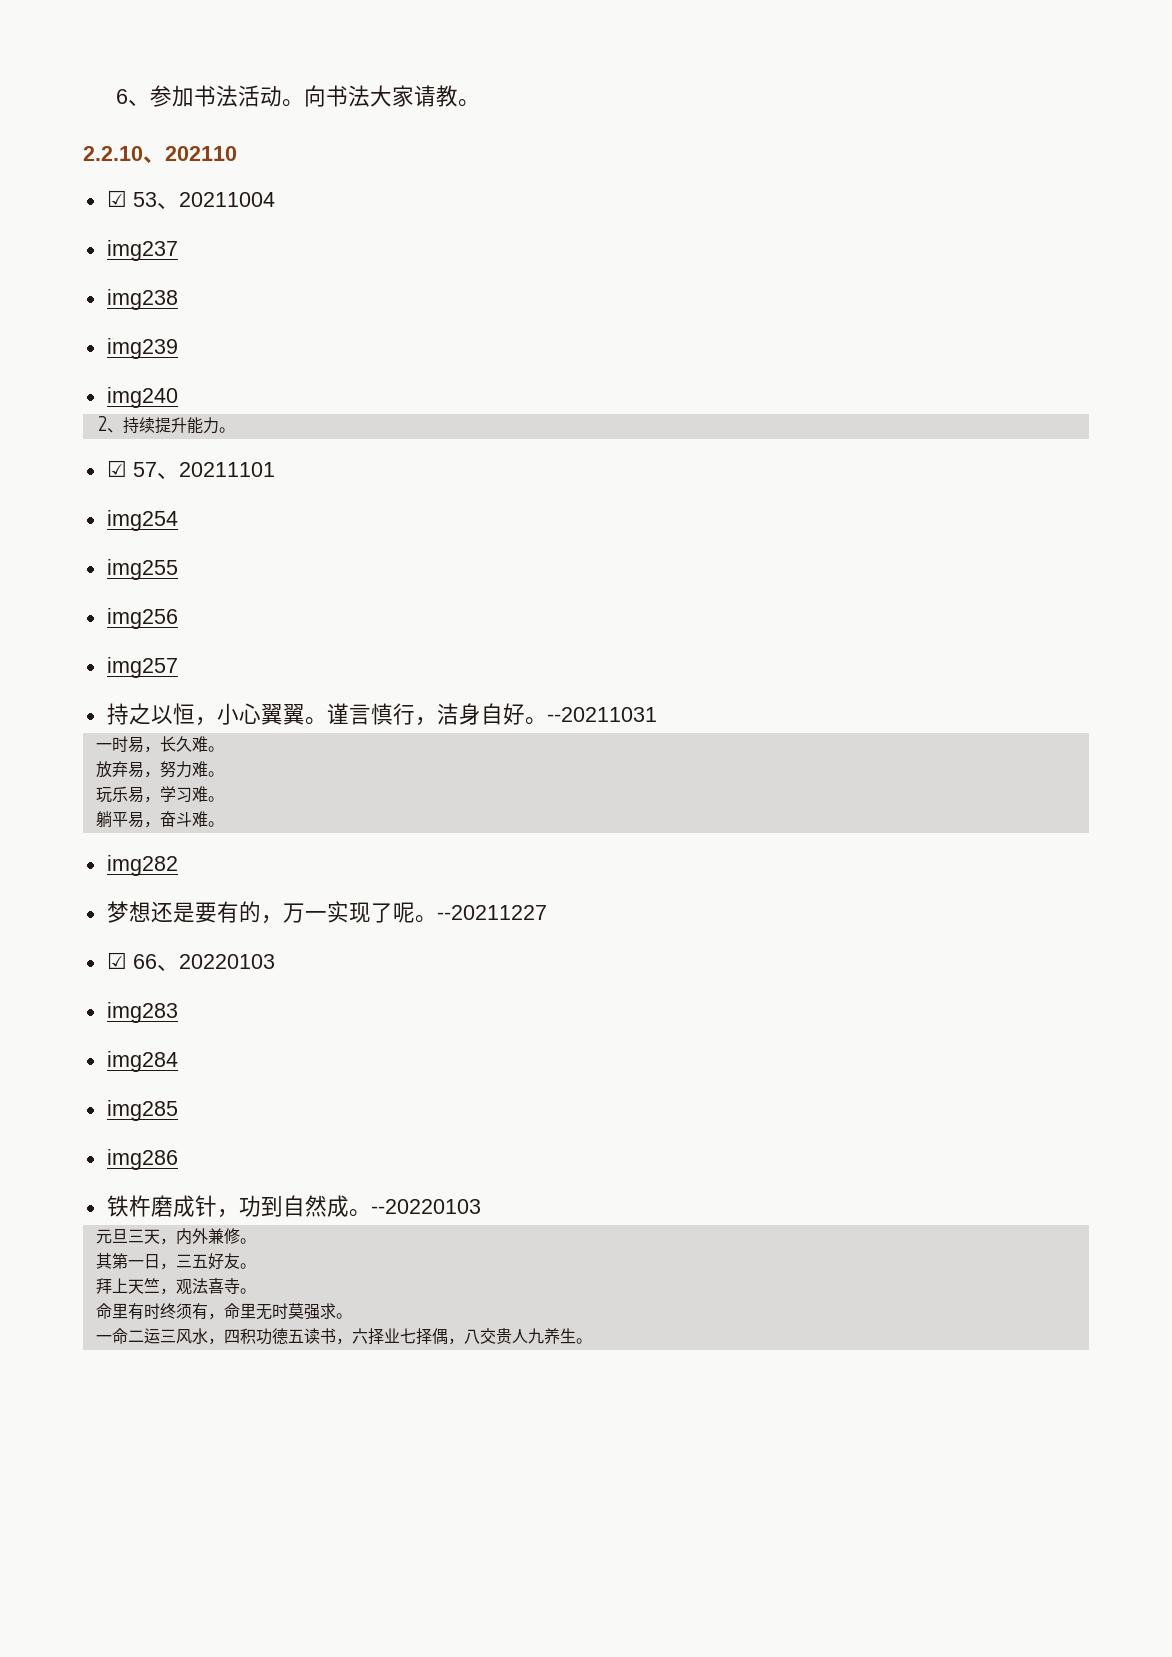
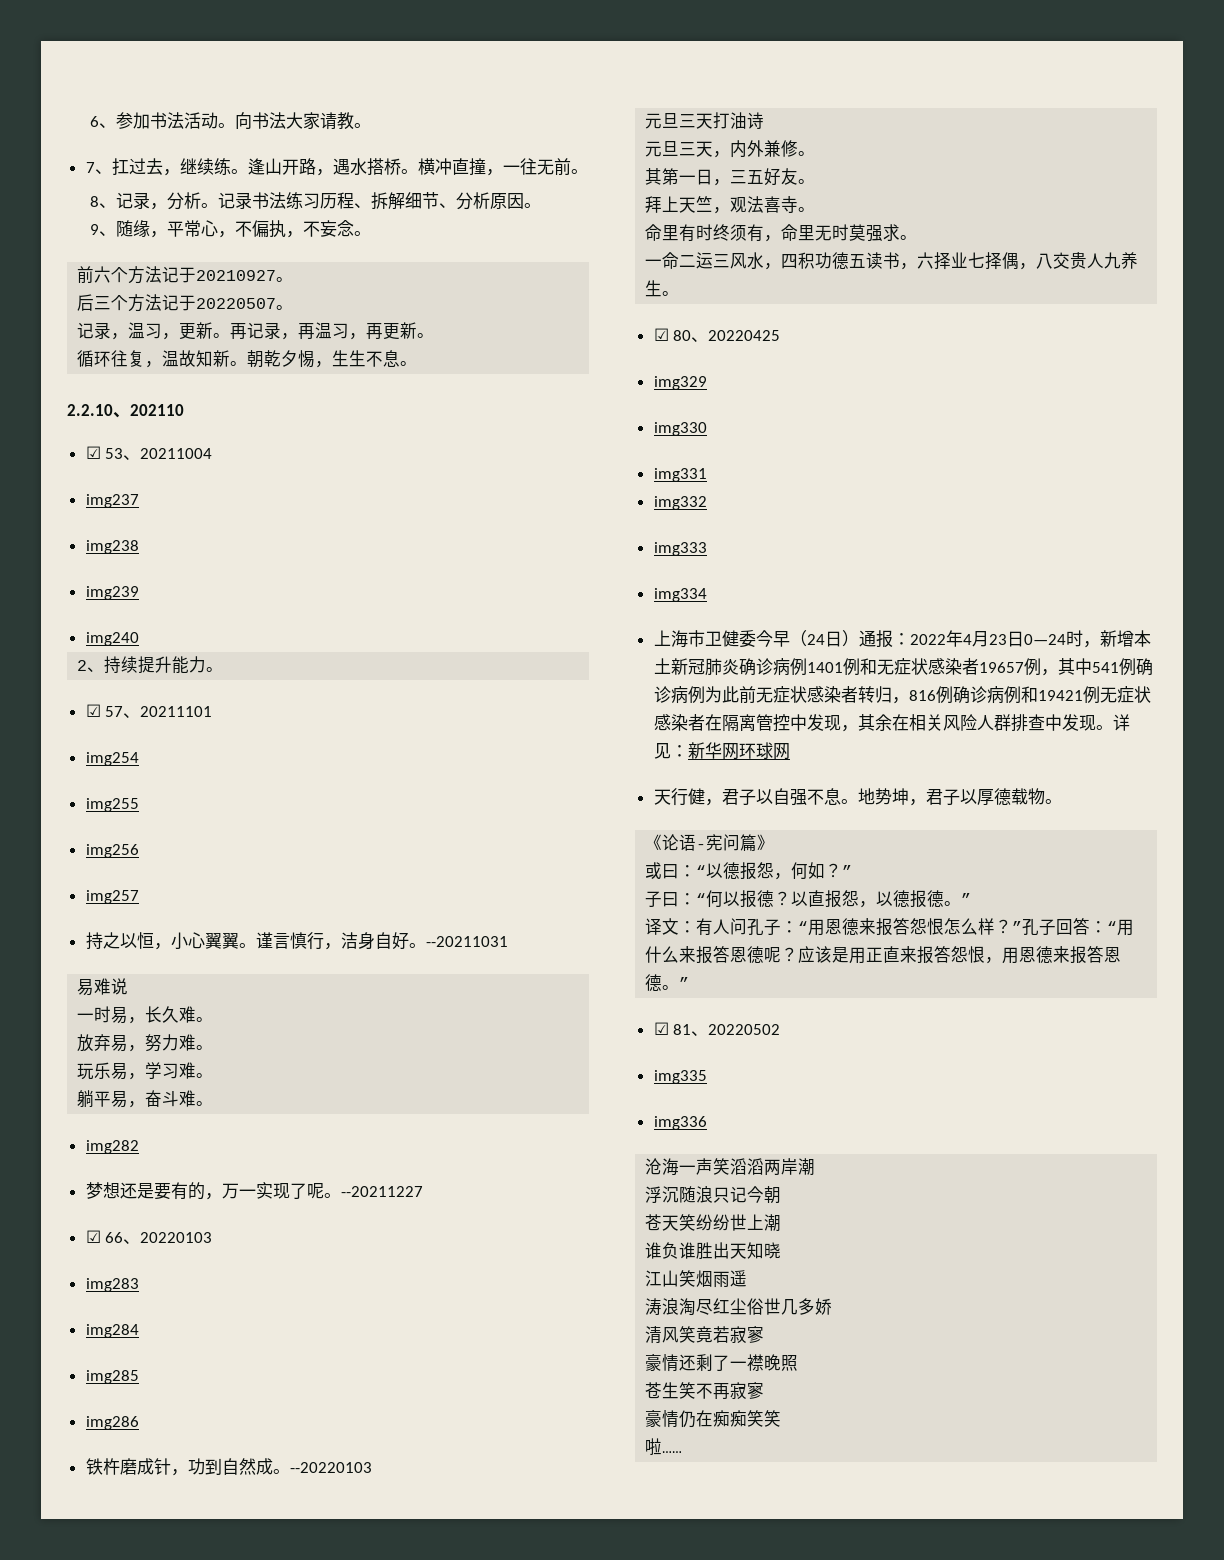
+ 7、扛过去，继续练。逢山开路，遇水搭桥。横冲直撞，一往无前。
+ 8、记录，分析。记录书法练习历程、拆解细节、分析原因。
+ 9、随缘，平常心，不偏执，不妄念。
+ 前六个方法记于20210927。
+ 后三个方法记于20220507。
+ 记录，温习，更新。再记录，再温习，再更新。
+ 循环往复，温故知新。朝乾夕惕，生生不息。
+ 易难说
+ 元旦三天打油诗
+ ☑ 80、20220425
+ img329
+ img330
+ img331
+ img332
+ img333
+ img334
+ 上海市卫健委今早（24日）通报：2022年4月23日0—24时，新增本土新冠肺炎确诊病例1401例和无症状感染者19657例，其中541例确诊病例为此前无症状感染者转归，816例确诊病例和19421例无症状感染者在隔离管控中发现，其余在相关风险人群排查中发现。详见：新华网环球网
+ 天行健，君子以自强不息。地势坤，君子以厚德载物。
+ 《论语-宪问篇》
+ 或曰：“以德报怨，何如？”
+ 子曰：“何以报德？以直报怨，以德报德。”
+ 译文：有人问孔子：“用恩德来报答怨恨怎么样？”孔子回答：“用什么来报答恩德呢？应该是用正直来报答怨恨，用恩德来报答恩德。”
+ ☑ 81、20220502
+ img335
+ img336
+ 沧海一声笑滔滔两岸潮
+ 浮沉随浪只记今朝
+ 苍天笑纷纷世上潮
+ 谁负谁胜出天知晓
+ 江山笑烟雨遥
+ 涛浪淘尽红尘俗世几多娇
+ 清风笑竟若寂寥
+ 豪情还剩了一襟晚照
+ 苍生笑不再寂寥
+ 豪情仍在痴痴笑笑
+ 啦……

